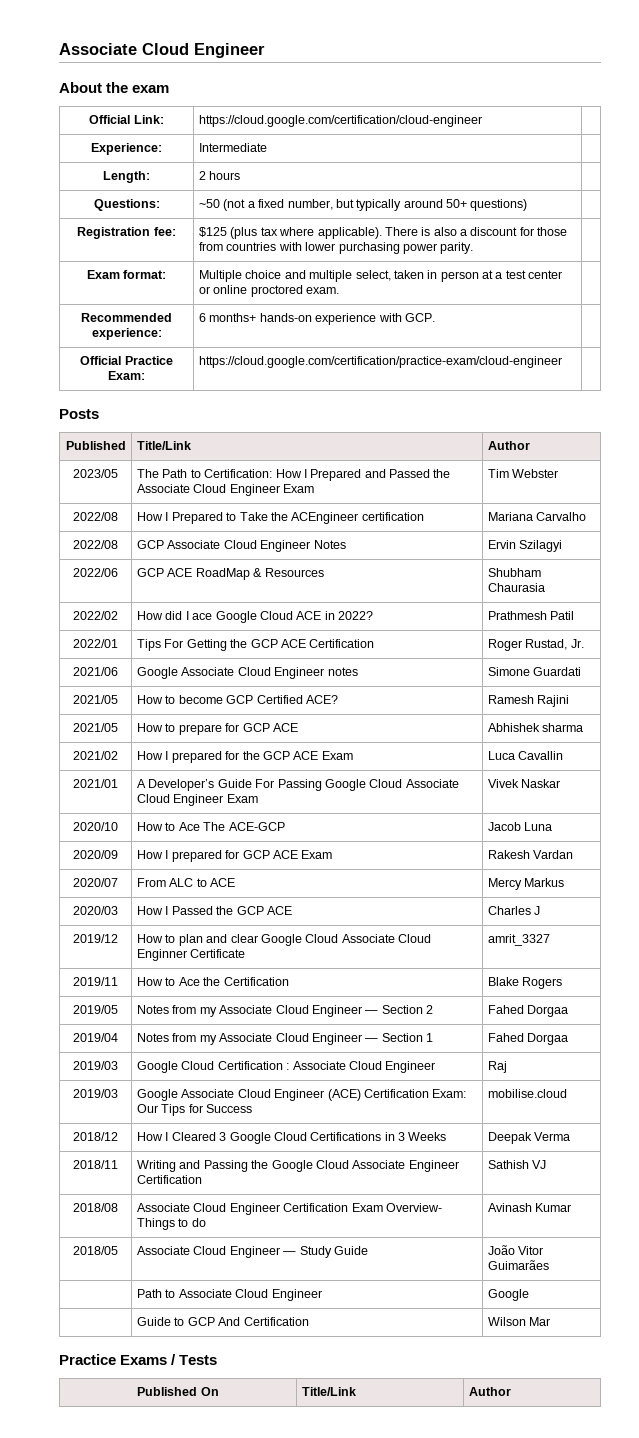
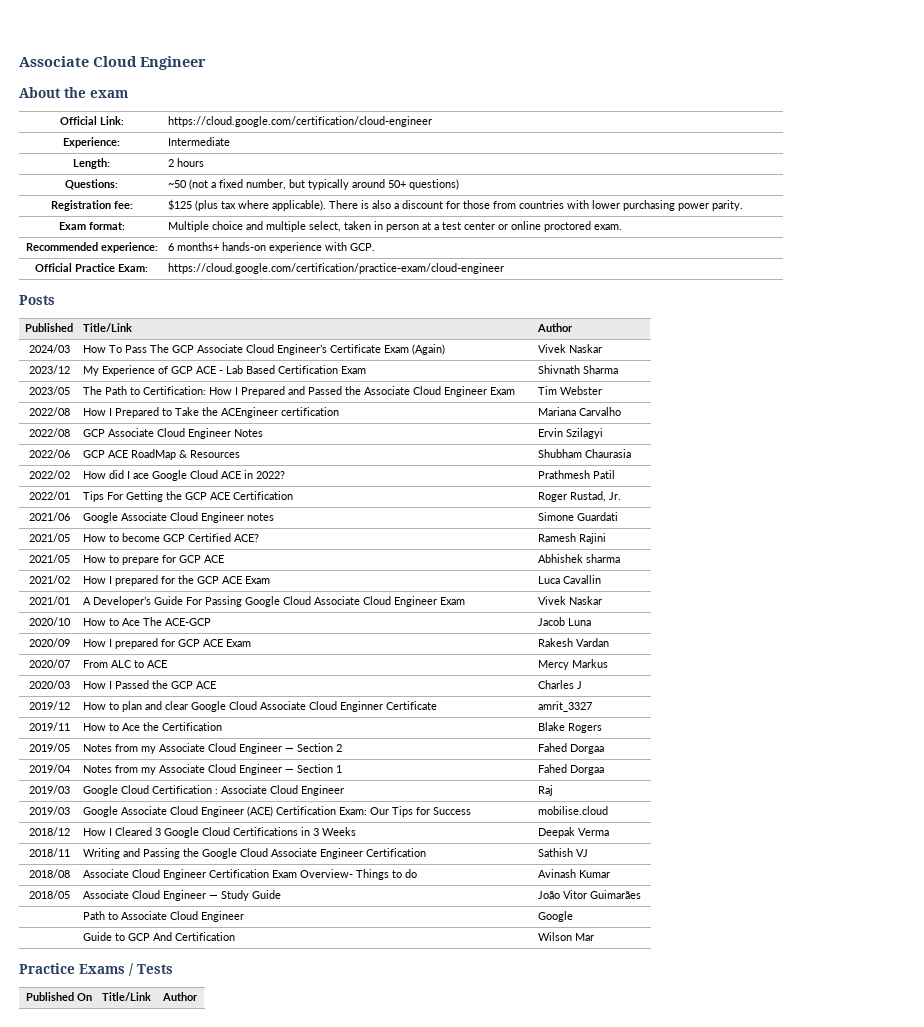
+ 2024/03 | How To Pass The GCP Associate Cloud Engineer’s Certificate Exam (Again) | Vivek Naskar
+ 2023/12 | My Experience of GCP ACE - Lab Based Certification Exam | Shivnath Sharma

